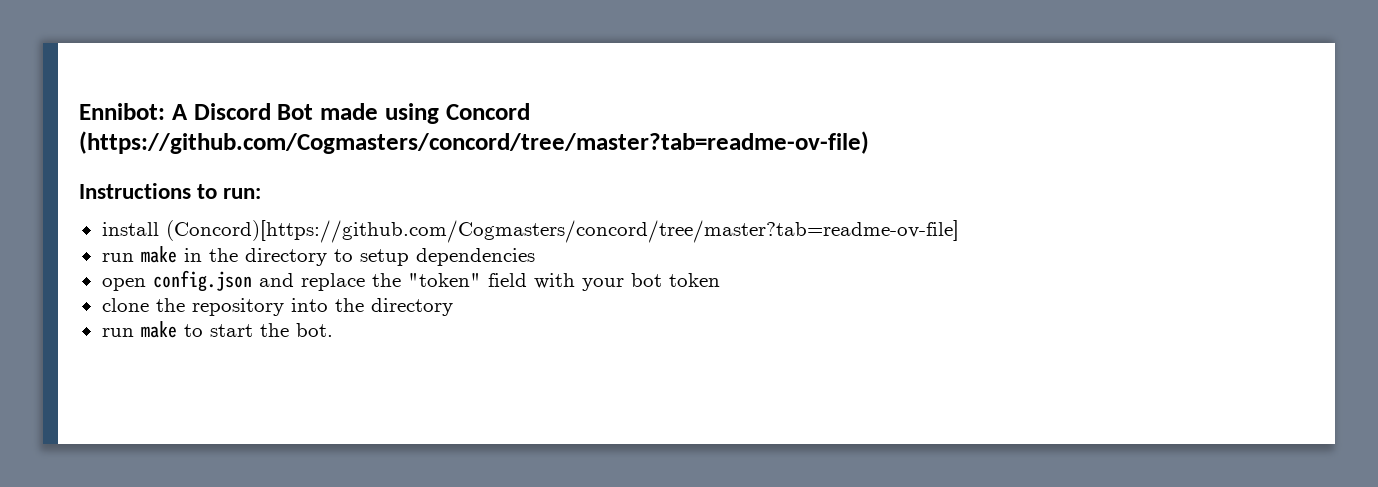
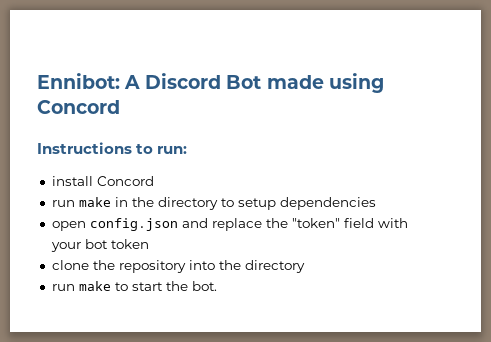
- Ennibot: A Discord Bot made using Concord (https://github.com/Cogmasters/concord/tree/master?tab=readme-ov-file)
+ Ennibot: A Discord Bot made using Concord
- install (Concord)[https://github.com/Cogmasters/concord/tree/master?tab=readme-ov-file]
+ install Concord

